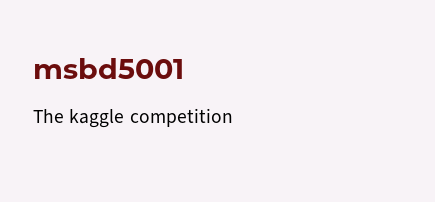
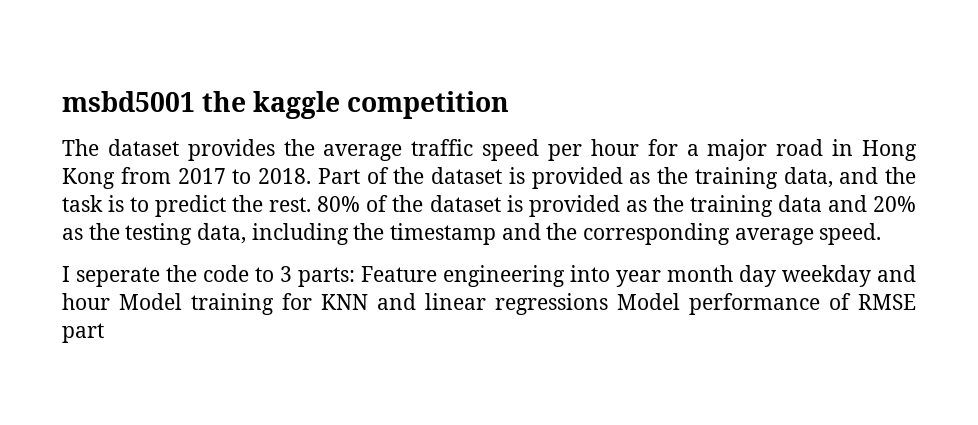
- msbd5001
- The kaggle competition
+ msbd5001 the kaggle competition
+ The dataset provides the average traffic speed per hour for a major road in Hong Kong from 2017 to 2018. Part of the dataset is provided as the training data, and the task is to predict the rest. 80% of the dataset is provided as the training data and 20% as the testing data, including the timestamp and the corresponding average speed.
+ I seperate the code to 3 parts: Feature engineering into year month day weekday and hour Model training for KNN and linear regressions Model performance of RMSE part

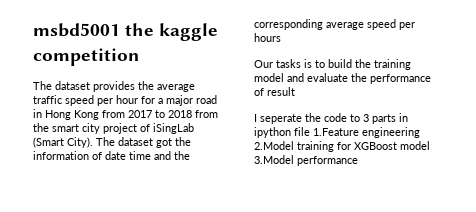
- The dataset provides the average traffic speed per hour for a major road in Hong Kong from 2017 to 2018. Part of the dataset is provided as the training data, and the task is to predict the rest. 80% of the dataset is provided as the training data and 20% as the testing data, including the timestamp and the corresponding average speed.
+ The dataset provides the average traffic speed per hour for a major road in Hong Kong from 2017 to 2018 from the smart city project of iSingLab (Smart City). The dataset got the information of date time and the corresponding average speed per hours
+ Our tasks is to build the training model and evaluate the performance of result
- I seperate the code to 3 parts: Feature engineering into year month day weekday and hour Model training for KNN and linear regressions Model performance of RMSE part
+ I seperate the code to 3 parts in ipython file 1.Feature engineering 2.Model training for XGBoost model 3.Model performance

